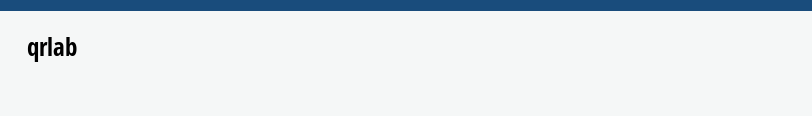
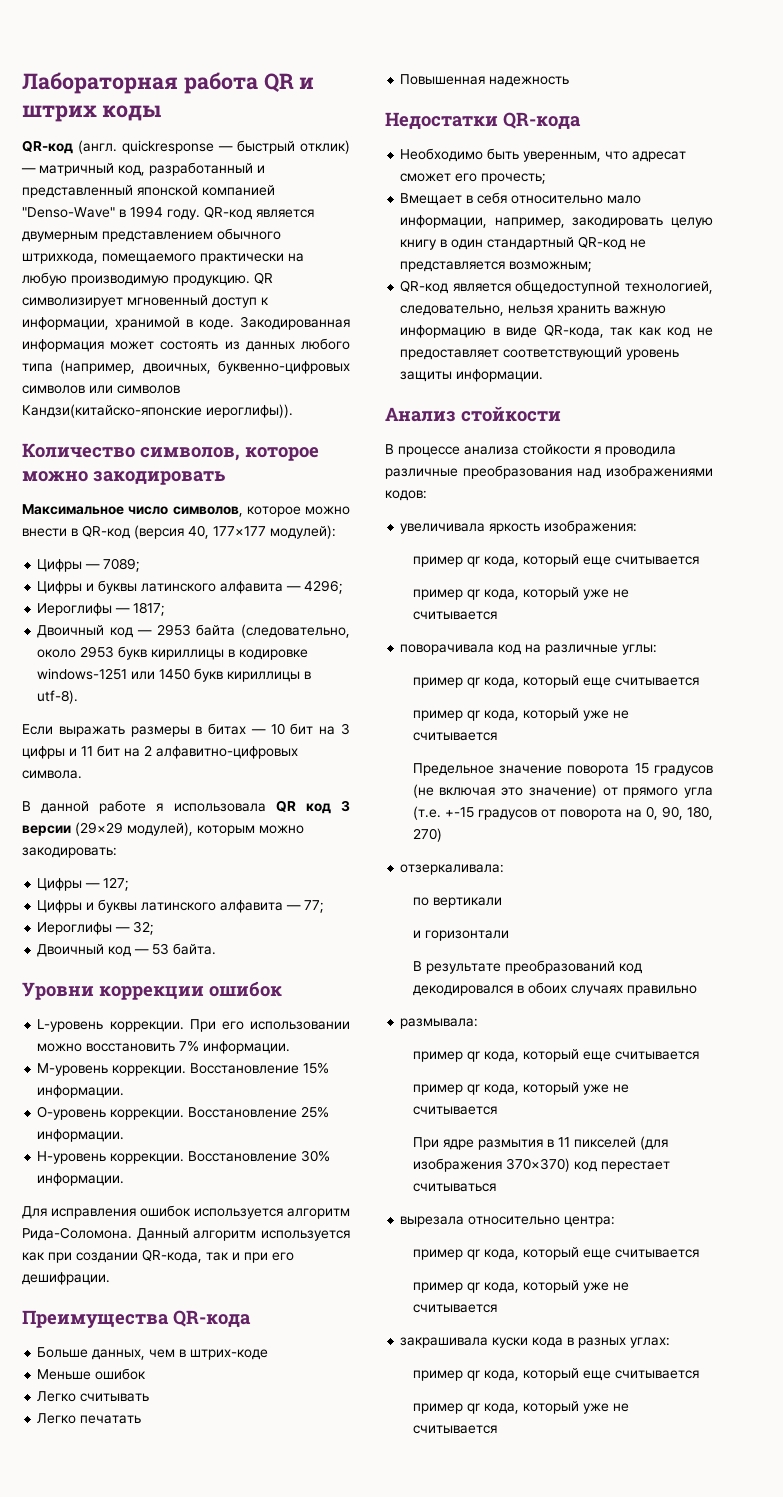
- qrlab
+ Лабораторная работа QR и штрих коды
+ QR-код (англ. quickresponse — быстрый отклик) — матричный код, разработанный и представленный японской компанией "Denso-Wave" в 1994 году. QR-код является двумерным представлением обычного штрихкода, помещаемого практически на любую производимую продукцию. QR символизирует мгновенный доступ к информации, хранимой в коде. Закодированная информация может состоять из данных любого типа (например, двоичных, буквенно-цифровых символов или символов Кандзи(китайско-японские иероглифы)).
+ Количество символов, которое можно закодировать
+ Максимальное число символов, которое можно внести в QR-код (версия 40, 177×177 модулей):
+ Цифры — 7089;
+ Цифры и буквы латинского алфавита — 4296;
+ Иероглифы — 1817;
+ Двоичный код — 2953 байта (следовательно, около 2953 букв кириллицы в кодировке windows-1251 или 1450 букв кириллицы в utf-8).
+ Если выражать размеры в битах — 10 бит на 3 цифры и 11 бит на 2 алфавитно-цифровых символа.
+ В данной работе я использовала QR код 3 версии (29×29 модулей), которым можно закодировать:
+ Цифры — 127;
+ Цифры и буквы латинского алфавита — 77;
+ Иероглифы — 32;
+ Двоичный код — 53 байта.
+ Уровни коррекции ошибок
+ L-уровень коррекции. При его использовании можно восстановить 7% информации.
+ М-уровень коррекции. Восстановление 15% информации.
+ О-уровень коррекции. Восстановление 25% информации.
+ Н-уровень коррекции. Восстановление 30% информации.
+ Для исправления ошибок используется алгоритм Рида-Соломона. Данный алгоритм используется как при создании QR-кода, так и при его дешифрации.
+ Преимущества QR-кода
+ Больше данных, чем в штрих-коде
+ Меньше ошибок
+ Легко считывать
+ Легко печатать
+ Повышенная надежность
+ Недостатки QR-кода
+ Необходимо быть уверенным, что адресат сможет его прочесть;
+ Вмещает в себя относительно мало информации, например, закодировать целую книгу в один стандартный QR-код не представляется возможным;
+ QR-код является общедоступной технологией, следовательно, нельзя хранить важную информацию в виде QR-кода, так как код не предоставляет соответствующий уровень защиты информации.
+ Анализ стойкости
+ В процессе анализа стойкости я проводила различные преобразования над изображениями кодов:
+ увеличивала яркость изображения:
+ пример qr кода, который еще считывается
+ пример qr кода, который уже не считывается
+ поворачивала код на различные углы:
+ пример qr кода, который еще считывается
+ пример qr кода, который уже не считывается
+ Предельное значение поворота 15 градусов (не включая это значение) от прямого угла (т.е. +-15 градусов от поворота на 0, 90, 180, 270)
+ отзеркаливала:
+ по вертикали
+ и горизонтали
+ В результате преобразований код декодировался в обоих случаях правильно
+ размывала:
+ пример qr кода, который еще считывается
+ пример qr кода, который уже не считывается
+ При ядре размытия в 11 пикселей (для изображения 370×370) код перестает считываться
+ вырезала относительно центра:
+ пример qr кода, который еще считывается
+ пример qr кода, который уже не считывается
+ закрашивала куски кода в разных углах:
+ пример qr кода, который еще считывается
+ пример qr кода, который уже не считывается

